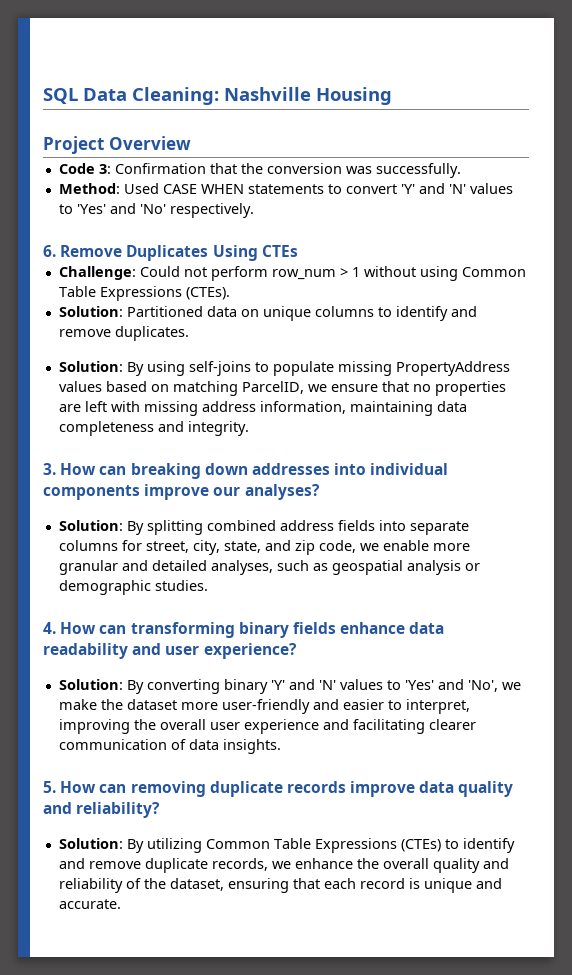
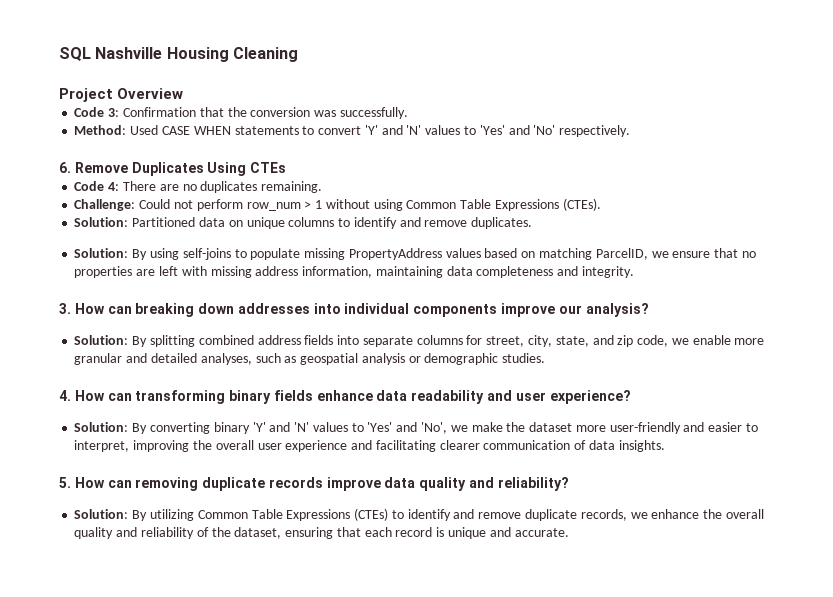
- SQL Data Cleaning: Nashville Housing
+ SQL Nashville Housing Cleaning
+ Code 4: There are no duplicates remaining.
- 3. How can breaking down addresses into individual components improve our analyses?
+ 3. How can breaking down addresses into individual components improve our analysis?

